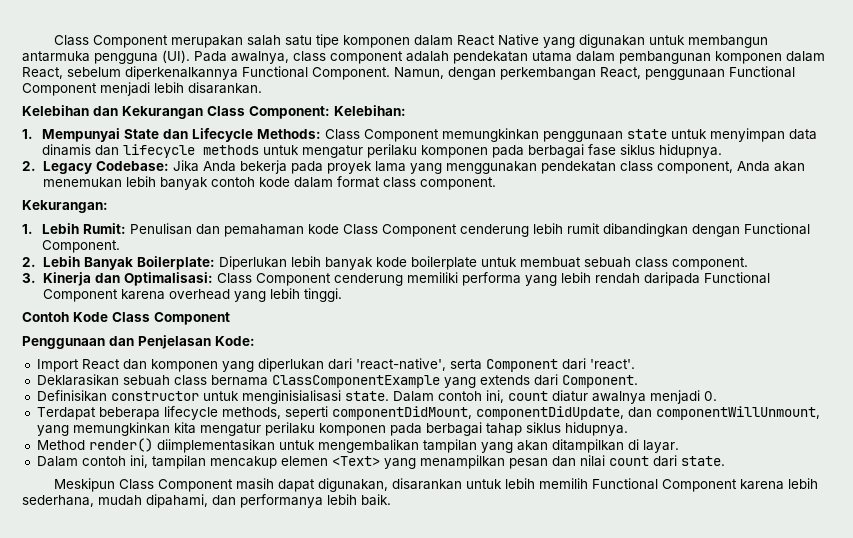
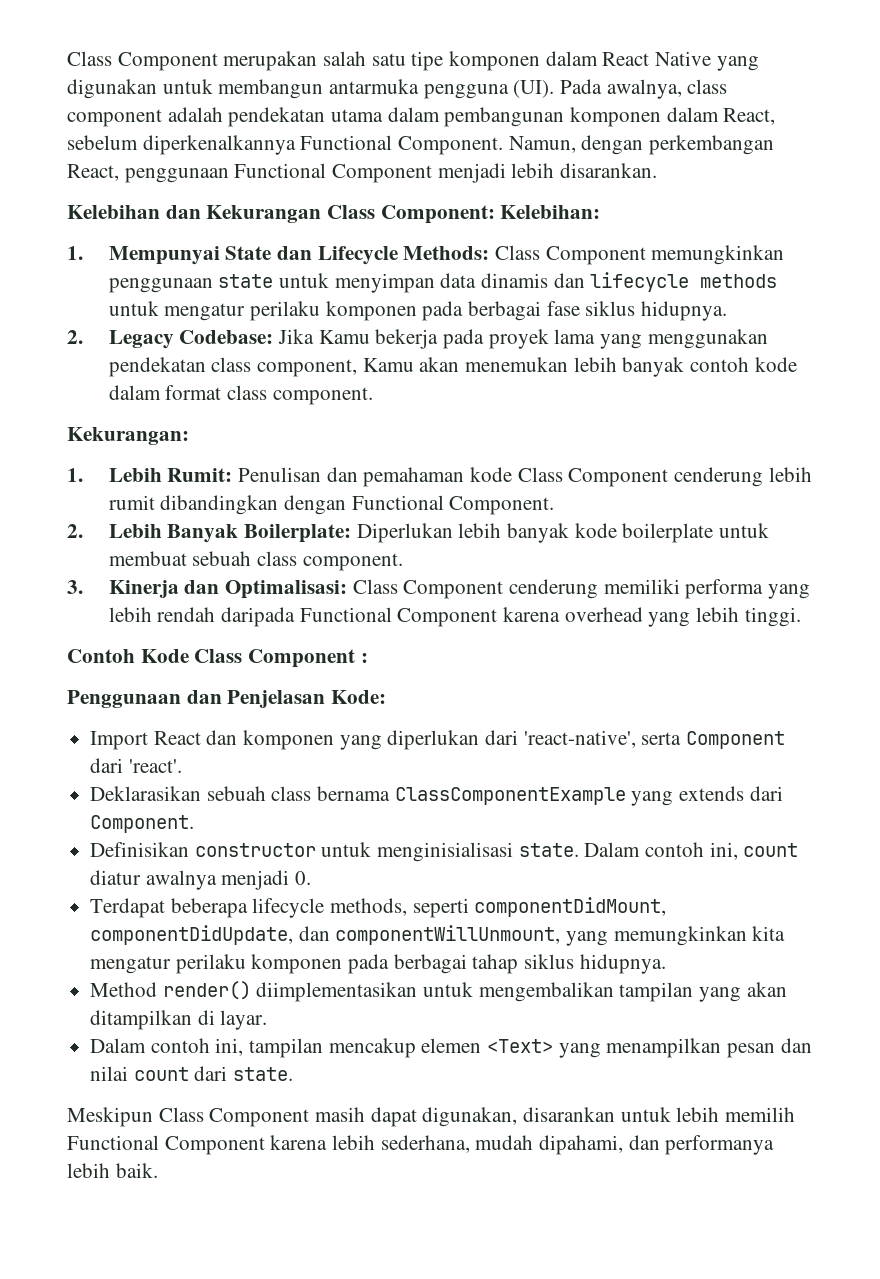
- 2. Legacy Codebase: Jika Anda bekerja pada proyek lama yang menggunakan pendekatan class component, Anda akan menemukan lebih banyak contoh kode dalam format class component.
+ 2. Legacy Codebase: Jika Kamu bekerja pada proyek lama yang menggunakan pendekatan class component, Kamu akan menemukan lebih banyak contoh kode dalam format class component.
- Contoh Kode Class Component
+ Contoh Kode Class Component :

